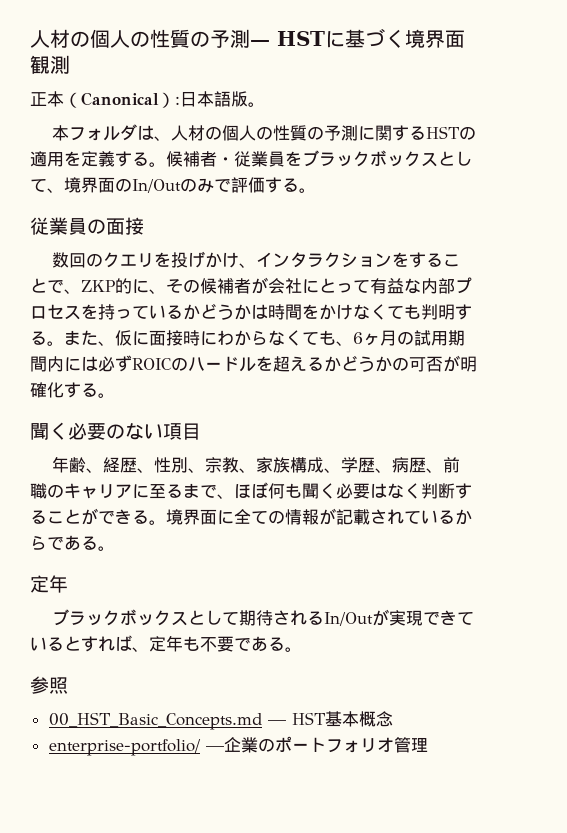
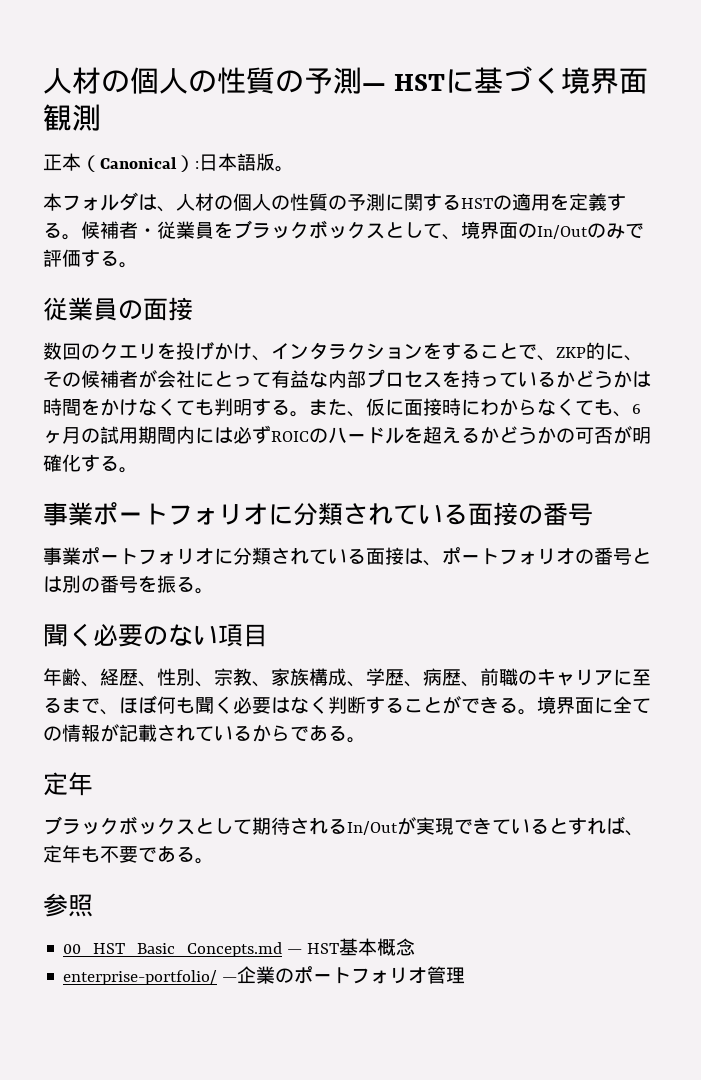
+ 事業ポートフォリオに分類されている面接の番号
+ 事業ポートフォリオに分類されている面接は、ポートフォリオの番号とは別の番号を振る。

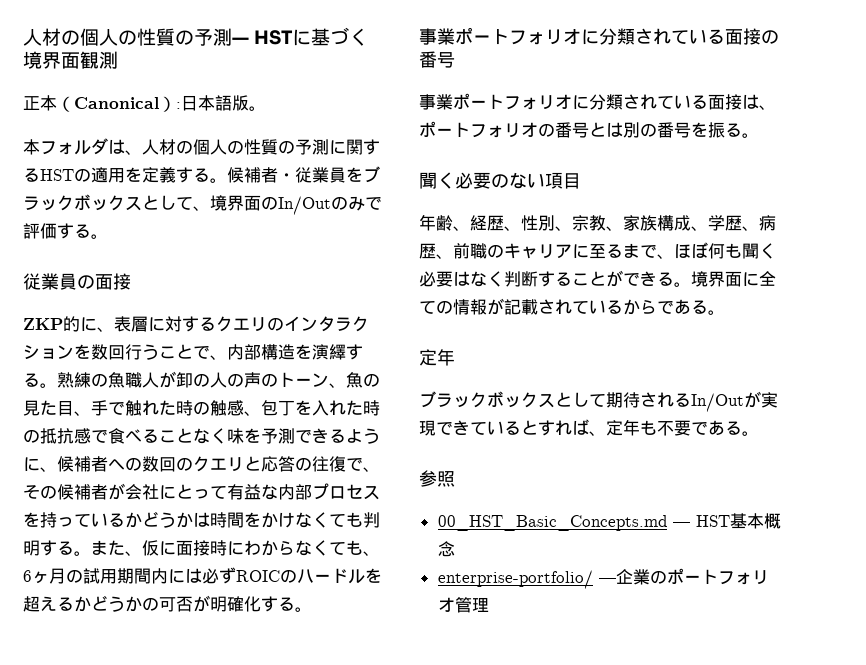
- 数回のクエリを投げかけ、インタラクションをすることで、ZKP的に、その候補者が会社にとって有益な内部プロセスを持っているかどうかは時間をかけなくても判明する。
+ ZKP的に、表層に対するクエリのインタラクションを数回行うことで、内部構造を演繹する。熟練の魚職人が卸の人の声のトーン、魚の見た目、手で触れた時の触感、包丁を入れた時の抵抗感で食べることなく味を予測できるように、候補者への数回のクエリと応答の往復で、その候補者が会社にとって有益な内部プロセスを持っているかどうかは時間をかけなくても判明する。

